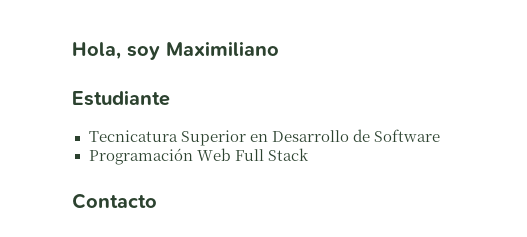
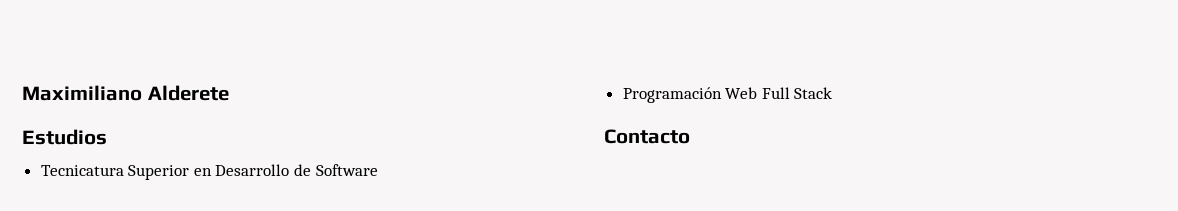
- Hola, soy Maximiliano
- Estudiante
+ Maximiliano Alderete
+ Estudios

